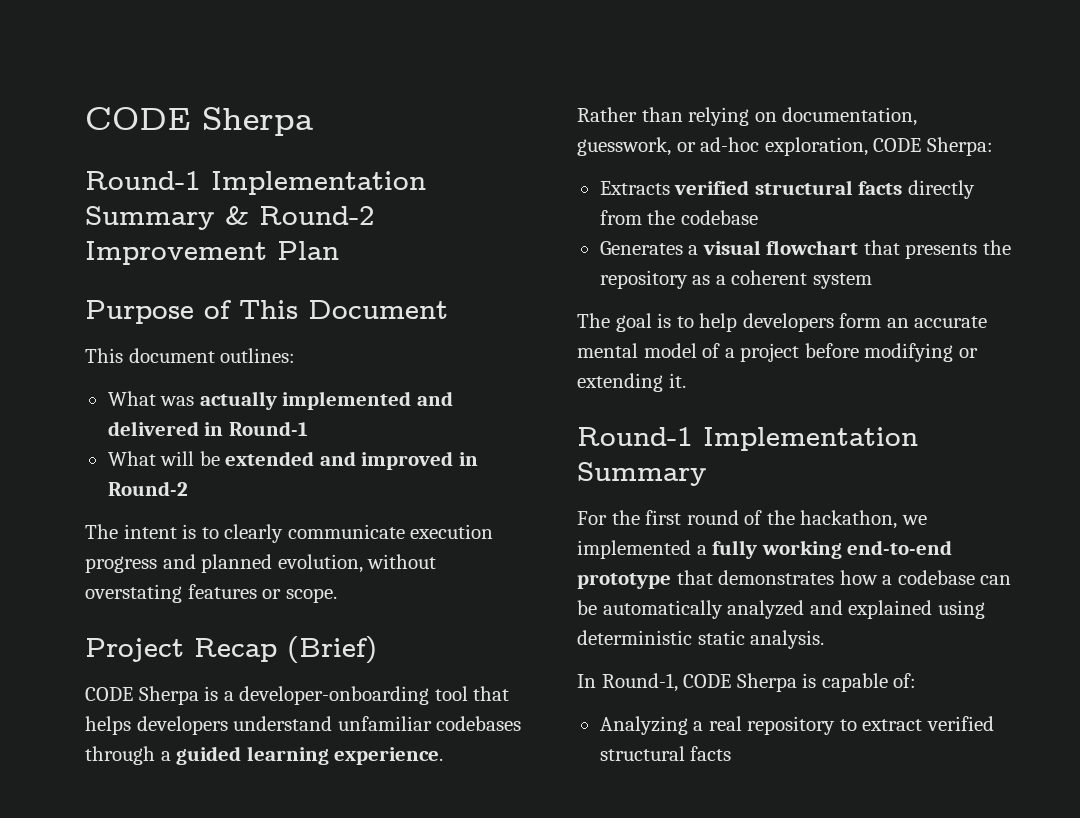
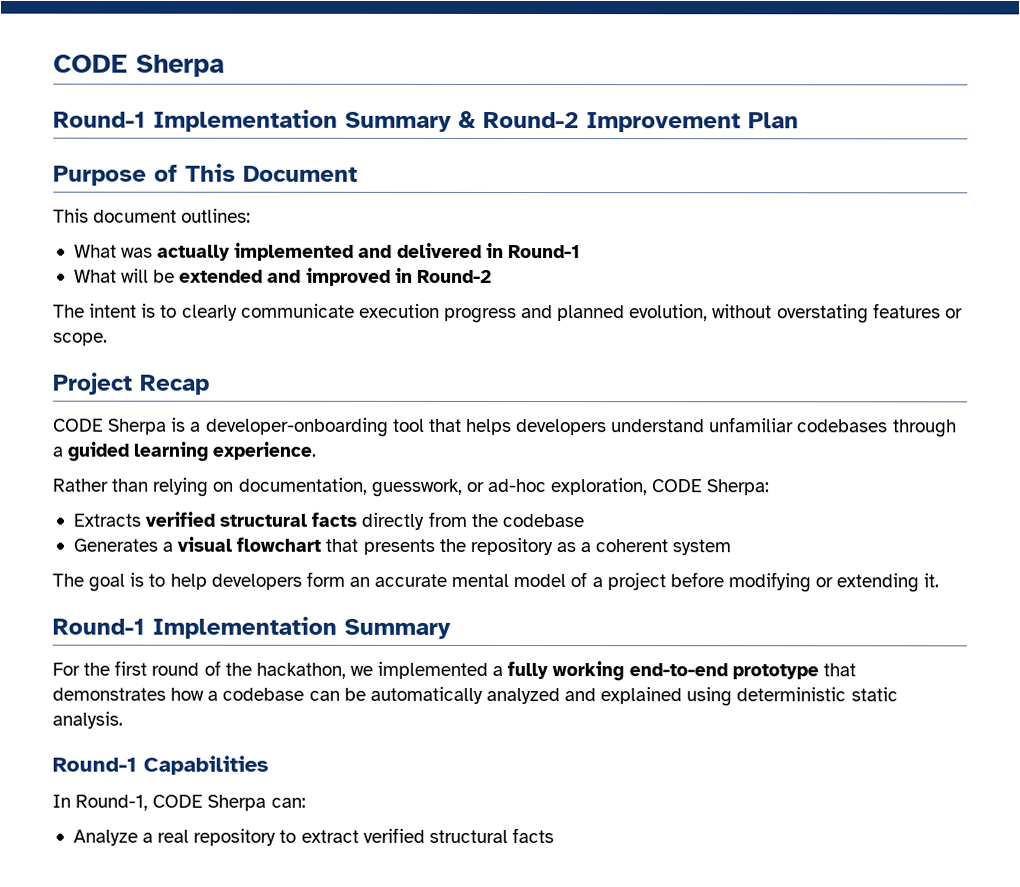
- Project Recap (Brief)
+ Project Recap
+ Round-1 Capabilities
- In Round-1, CODE Sherpa is capable of:
- Analyzing a real repository to extract verified structural facts
+ In Round-1, CODE Sherpa can:
+ Analyze a real repository to extract verified structural facts

